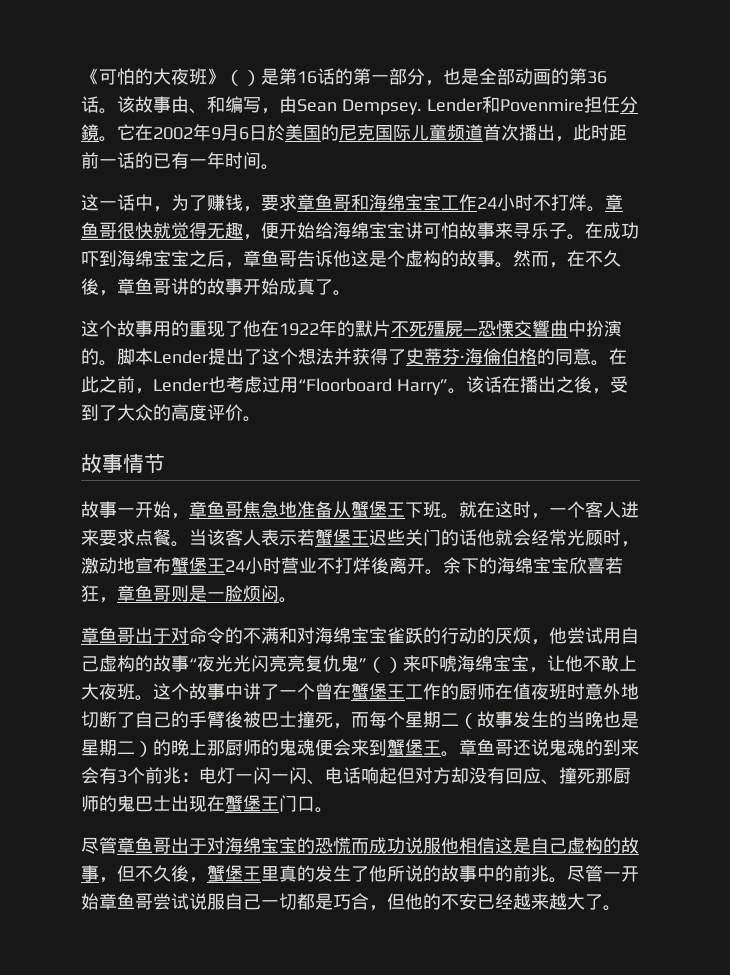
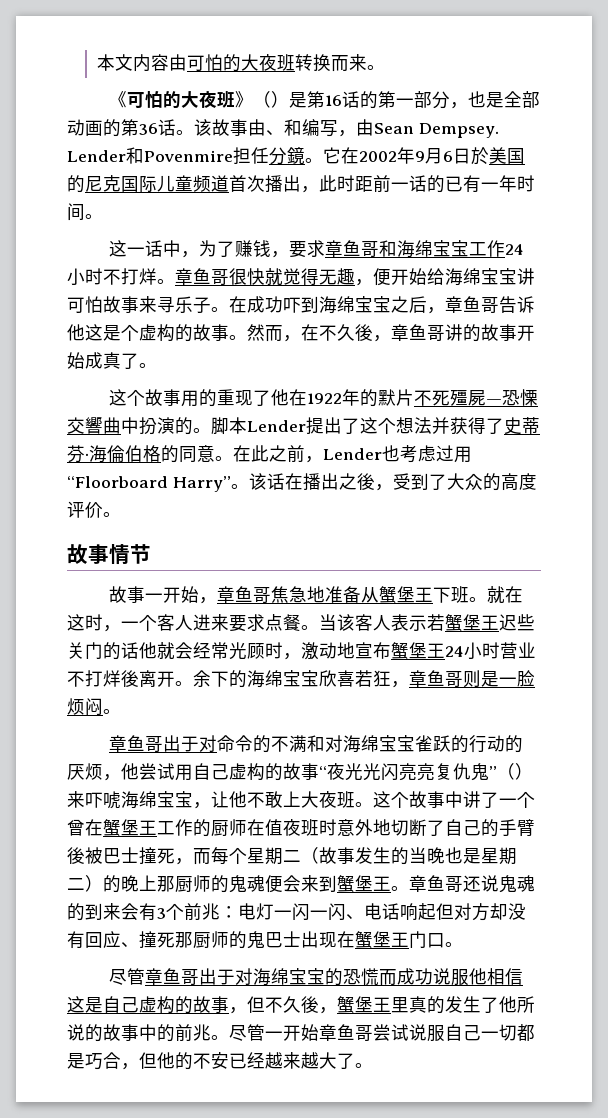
+ 本文内容由可怕的大夜班转换而来。

